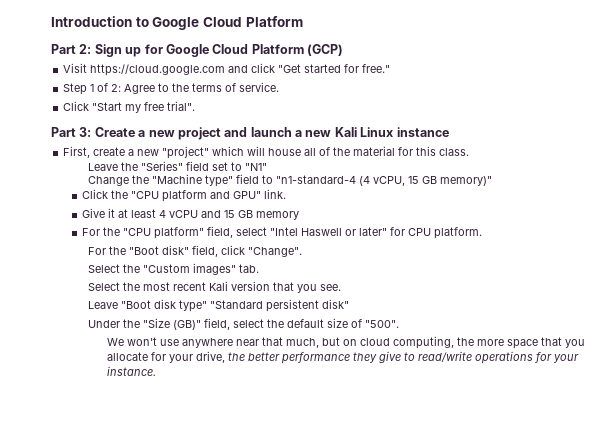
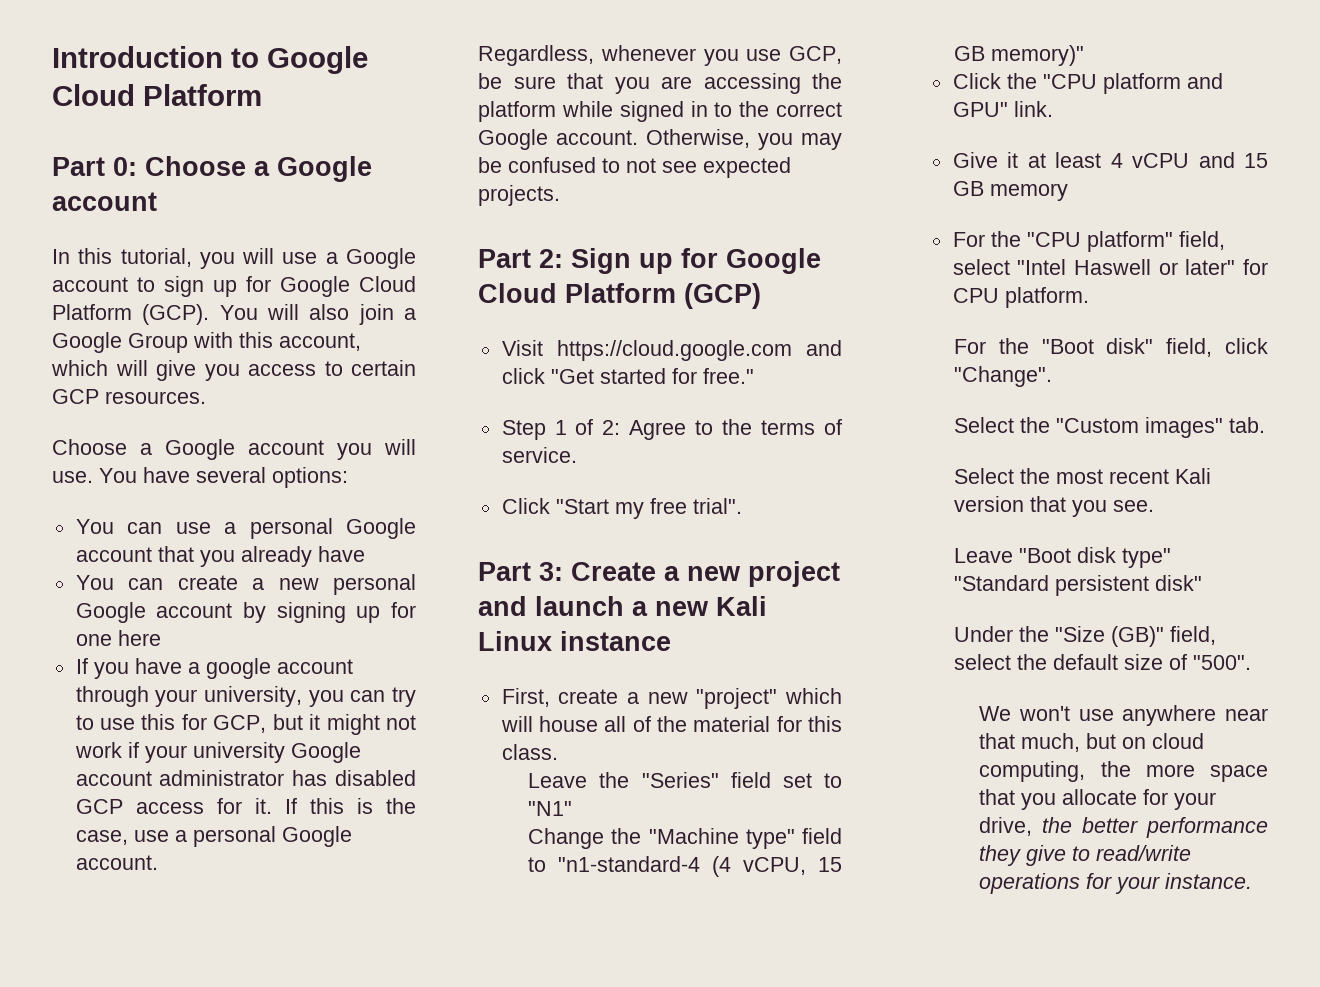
+ Part 0: Choose a Google account
+ In this tutorial, you will use a Google account to sign up for Google Cloud Platform (GCP). You will also join a Google Group with this account, which will give you access to certain GCP resources.
+ Choose a Google account you will use. You have several options:
+ You can use a personal Google account that you already have
+ You can create a new personal Google account by signing up for one here
+ If you have a google account through your university, you can try to use this for GCP, but it might not work if your university Google account administrator has disabled GCP access for it. If this is the case, use a personal Google account.
+ Regardless, whenever you use GCP, be sure that you are accessing the platform while signed in to the correct Google account. Otherwise, you may be confused to not see expected projects.

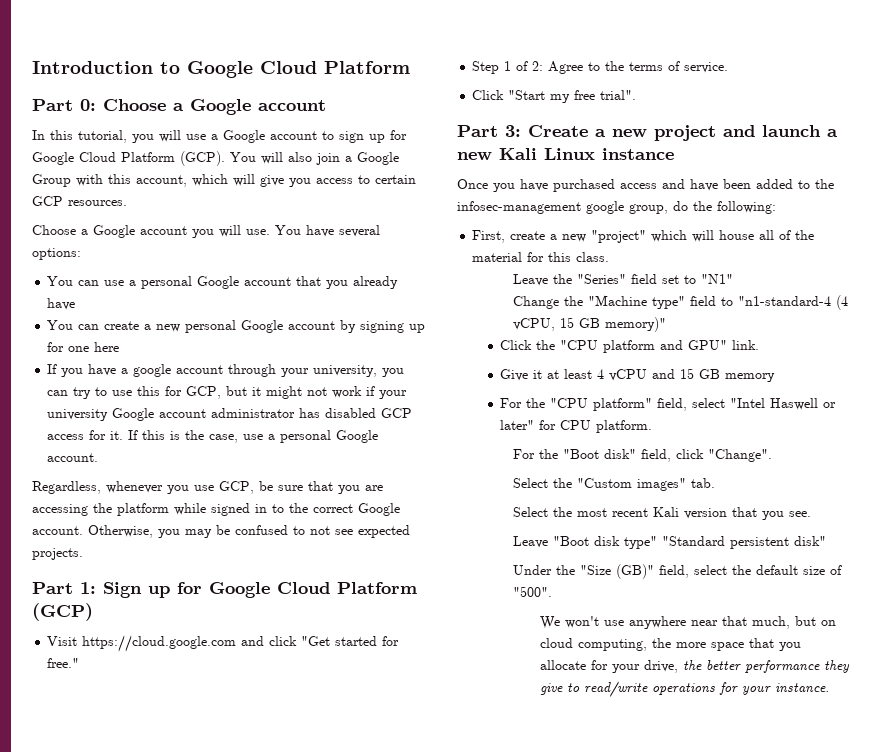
- Part 2: Sign up for Google Cloud Platform (GCP)
+ Part 1: Sign up for Google Cloud Platform (GCP)
+ Once you have purchased access and have been added to the infosec-management google group, do the following:

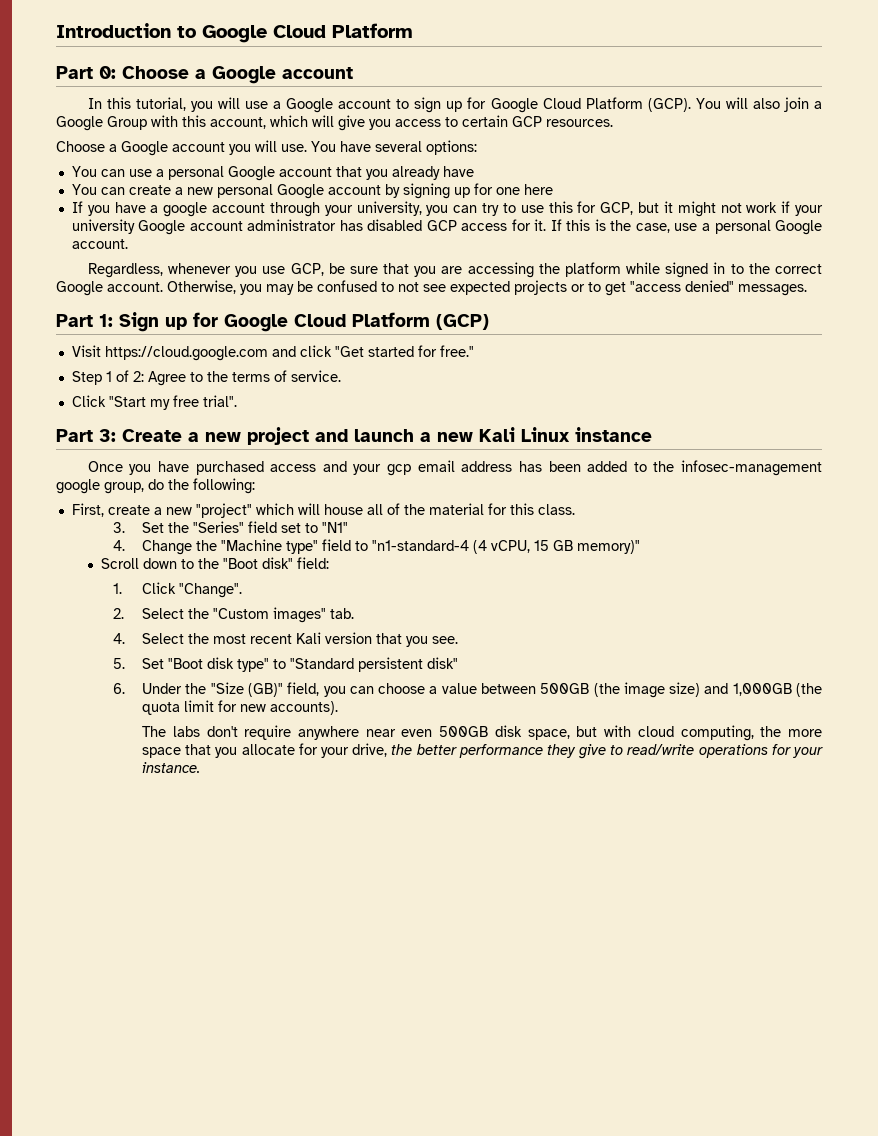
- Otherwise, you may be confused to not see expected projects.
+ Otherwise, you may be confused to not see expected projects or to get "access denied" messages.
- Once you have purchased access and have been added to the infosec-management google group, do the following:
+ Once you have purchased access and your gcp email address has been added to the infosec-management google group, do the following:
- Leave the "Series" field set to "N1"
+ 3. Set the "Series" field set to "N1"
- Change the "Machine type" field to "n1-standard-4 (4 vCPU, 15 GB memory)"
+ 4. Change the "Machine type" field to "n1-standard-4 (4 vCPU, 15 GB memory)"
- Click the "CPU platform and GPU" link.
- Give it at least 4 vCPU and 15 GB memory
- For the "CPU platform" field, select "Intel Haswell or later" for CPU platform.
- For the "Boot disk" field, click "Change".
+ Scroll down to the "Boot disk" field:
+ 1. Click "Change".
- Select the "Custom images" tab.
+ 2. Select the "Custom images" tab.
- Select the most recent Kali version that you see.
+ 4. Select the most recent Kali version that you see.
- Leave "Boot disk type" "Standard persistent disk"
+ 5. Set "Boot disk type" to "Standard persistent disk"
- Under the "Size (GB)" field, select the default size of "500".
- We won't use anywhere near that much, but on cloud computing, the more space that you allocate for your drive, the better performance they give to read/write operations for your instance.
+ 6. Under the "Size (GB)" field, you can choose a value between 500GB (the image size) and 1,000GB (the quota limit for new accounts).
+ The labs don't require anywhere near even 500GB disk space, but with cloud computing, the more space that you allocate for your drive, the better performance they give to read/write operations for your instance.

